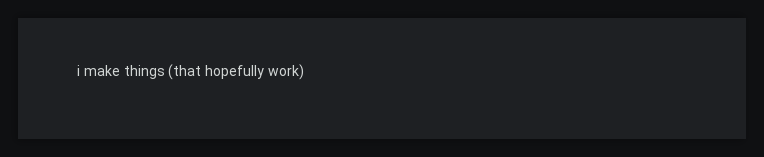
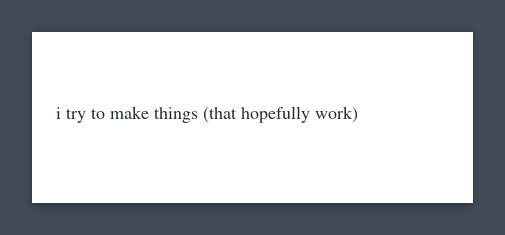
- i make things (that hopefully work)
+ i try to make things (that hopefully work)

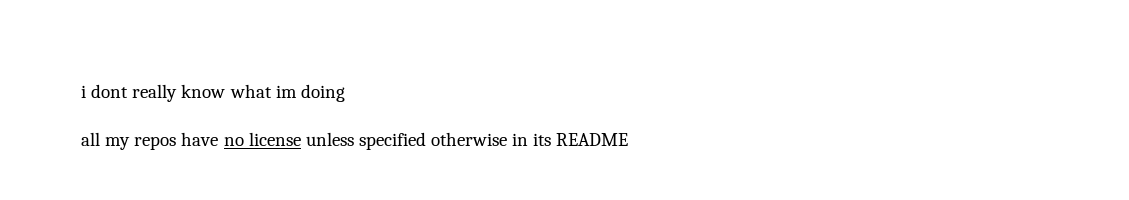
- i try to make things (that hopefully work)
+ i dont really know what im doing
+ all my repos have no license unless specified otherwise in its README

